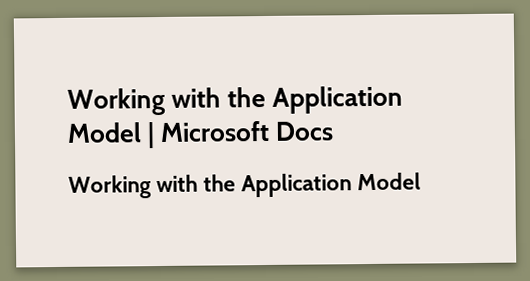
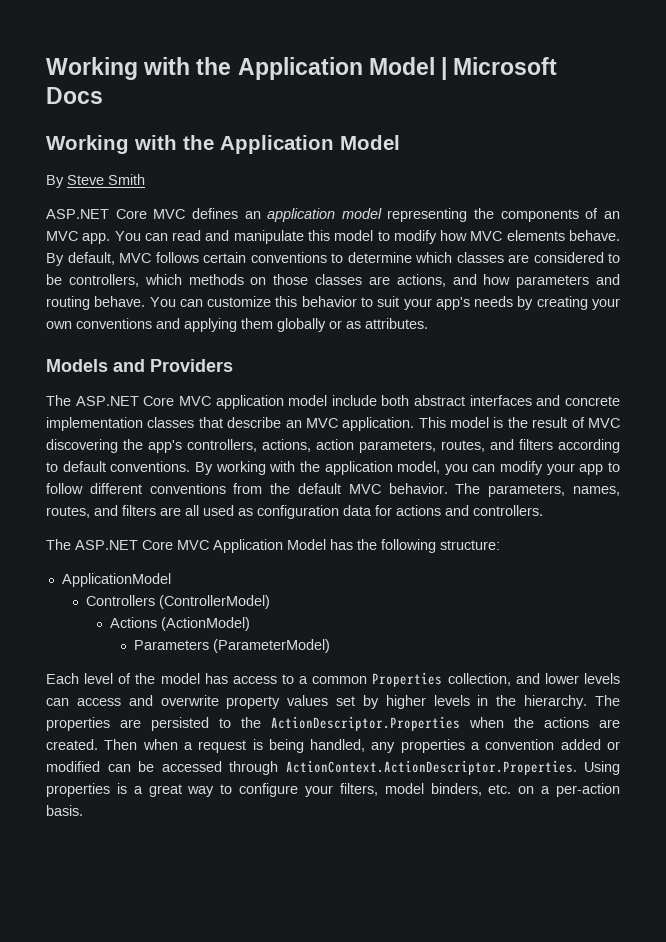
+ By Steve Smith
+ ASP.NET Core MVC defines an application model representing the components of an MVC app. You can read and manipulate this model to modify how MVC elements behave. By default, MVC follows certain conventions to determine which classes are considered to be controllers, which methods on those classes are actions, and how parameters and routing behave. You can customize this behavior to suit your app's needs by creating your own conventions and applying them globally or as attributes.
+ Models and Providers
+ The ASP.NET Core MVC application model include both abstract interfaces and concrete implementation classes that describe an MVC application. This model is the result of MVC discovering the app's controllers, actions, action parameters, routes, and filters according to default conventions. By working with the application model, you can modify your app to follow different conventions from the default MVC behavior. The parameters, names, routes, and filters are all used as configuration data for actions and controllers.
+ The ASP.NET Core MVC Application Model has the following structure:
+ ApplicationModel
+ Controllers (ControllerModel)
+ Actions (ActionModel)
+ Parameters (ParameterModel)
+ Each level of the model has access to a common Properties collection, and lower levels can access and overwrite property values set by higher levels in the hierarchy. The properties are persisted to the ActionDescriptor.Properties when the actions are created. Then when a request is being handled, any properties a convention added or modified can be accessed through ActionContext.ActionDescriptor.Properties. Using properties is a great way to configure your filters, model binders, etc. on a per-action basis.

